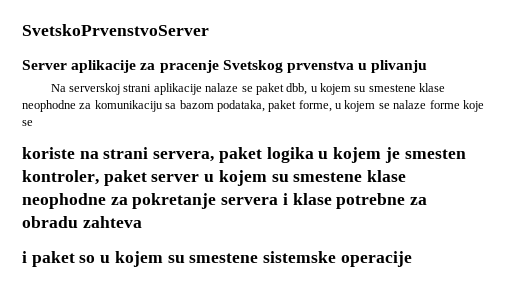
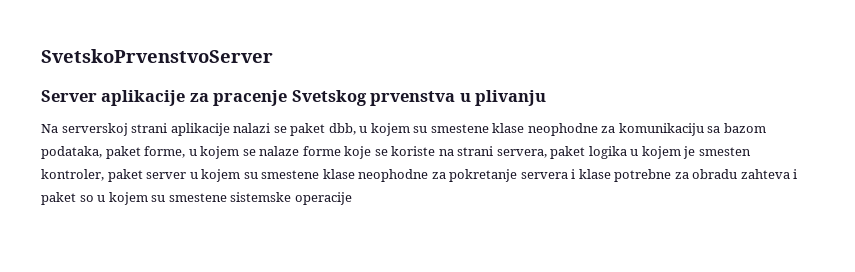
- Na serverskoj strani aplikacije nalaze se paket dbb, u kojem su smestene klase neophodne za komunikaciju sa bazom podataka, paket forme, u kojem se nalaze forme koje se
- koriste na strani servera, paket logika u kojem je smesten kontroler, paket server u kojem su smestene klase neophodne za pokretanje servera i klase potrebne za obradu zahteva
- i paket so u kojem su smestene sistemske operacije
+ Na serverskoj strani aplikacije nalazi se paket dbb, u kojem su smestene klase neophodne za komunikaciju sa bazom podataka, paket forme, u kojem se nalaze forme koje se koriste na strani servera, paket logika u kojem je smesten kontroler, paket server u kojem su smestene klase neophodne za pokretanje servera i klase potrebne za obradu zahteva i paket so u kojem su smestene sistemske operacije

